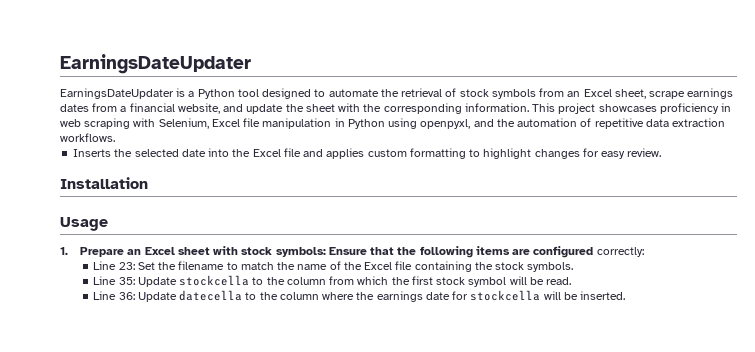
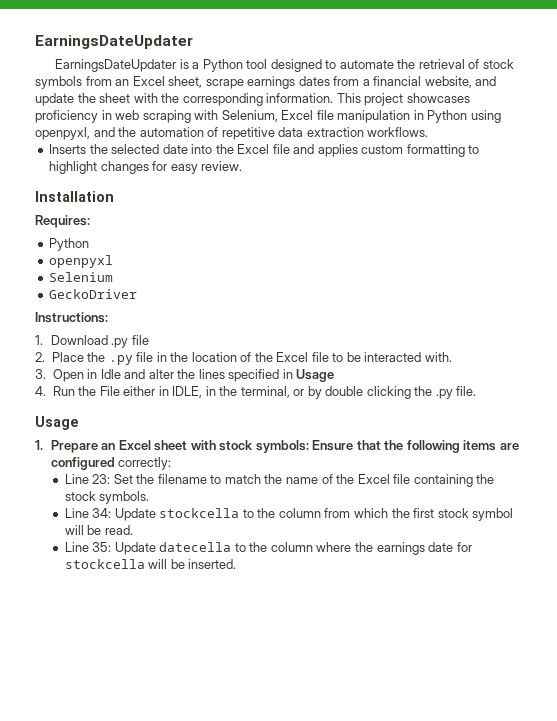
+ Requires:
+ Python
+ openpyxl
+ Selenium
+ GeckoDriver
+ Instructions:
+ 1. Download .py file
+ 2. Place the .py file in the location of the Excel file to be interacted with.
+ 3. Open in Idle and alter the lines specified in Usage
+ 4. Run the File either in IDLE, in the terminal, or by double clicking the .py file.
- Line 35: Update stockcella to the column from which the first stock symbol will be read.
+ Line 34: Update stockcella to the column from which the first stock symbol will be read.
- Line 36: Update datecella to the column where the earnings date for stockcella will be inserted.
+ Line 35: Update datecella to the column where the earnings date for stockcella will be inserted.

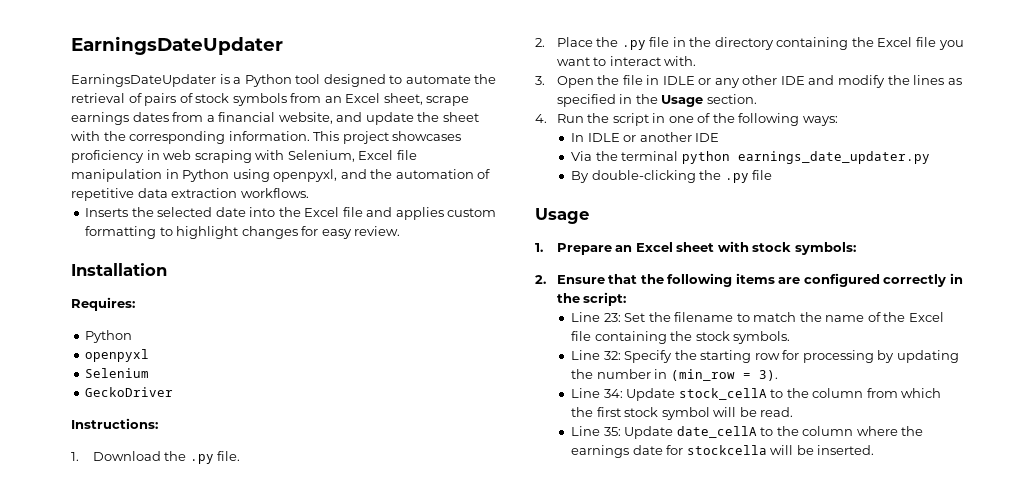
- EarningsDateUpdater is a Python tool designed to automate the retrieval of stock symbols from an Excel sheet, scrape earnings dates from a financial website, and update the sheet with the corresponding information.
+ EarningsDateUpdater is a Python tool designed to automate the retrieval of pairs of stock symbols from an Excel sheet, scrape earnings dates from a financial website, and update the sheet with the corresponding information.
- 1. Download .py file
+ 1. Download the .py file.
- 2. Place the .py file in the location of the Excel file to be interacted with.
+ 2. Place the .py file in the directory containing the Excel file you want to interact with.
- 3. Open in Idle and alter the lines specified in Usage
+ 3. Open the file in IDLE or any other IDE and modify the lines as specified in the Usage section.
- 4. Run the File either in IDLE, in the terminal, or by double clicking the .py file.
+ 4. Run the script in one of the following ways:
+ In IDLE or another IDE
+ Via the terminal python earnings_date_updater.py
+ By double-clicking the .py file
- 1. Prepare an Excel sheet with stock symbols: Ensure that the following items are configured correctly:
+ 1. Prepare an Excel sheet with stock symbols:
+ 2. Ensure that the following items are configured correctly in the script:
+ Line 32: Specify the starting row for processing by updating the number in (min_row = 3).
- Line 34: Update stockcella to the column from which the first stock symbol will be read.
+ Line 34: Update stock_cellA to the column from which the first stock symbol will be read.
- Line 35: Update datecella to the column where the earnings date for stockcella will be inserted.
+ Line 35: Update date_cellA to the column where the earnings date for stockcella will be inserted.

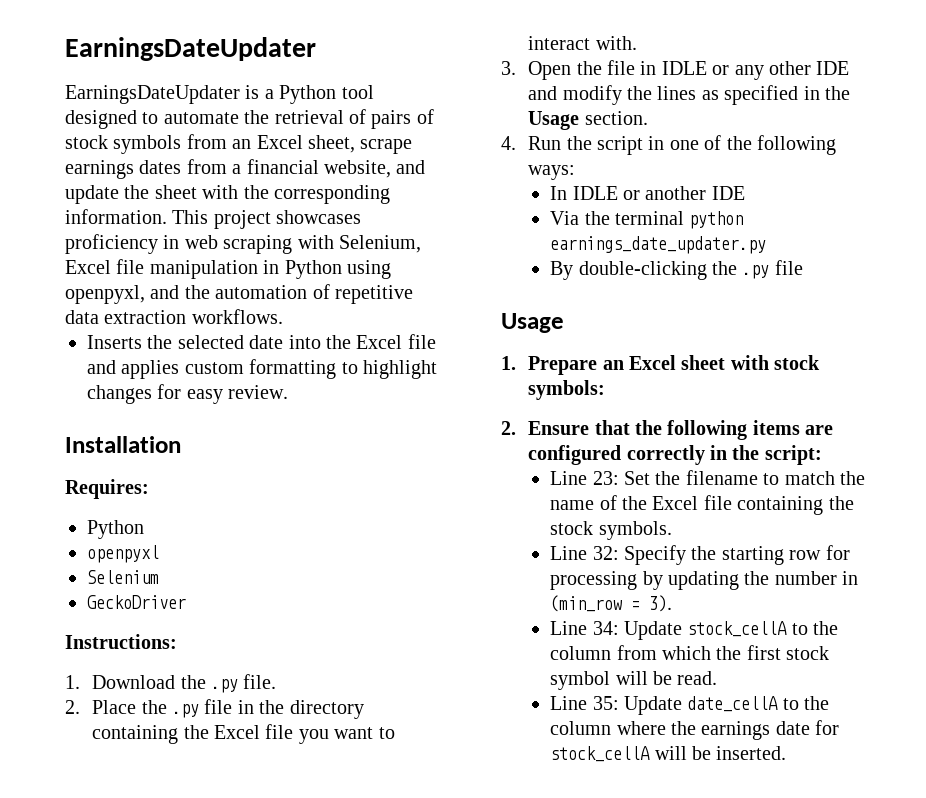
- Line 35: Update date_cellA to the column where the earnings date for stockcella will be inserted.
+ Line 35: Update date_cellA to the column where the earnings date for stock_cellA will be inserted.

